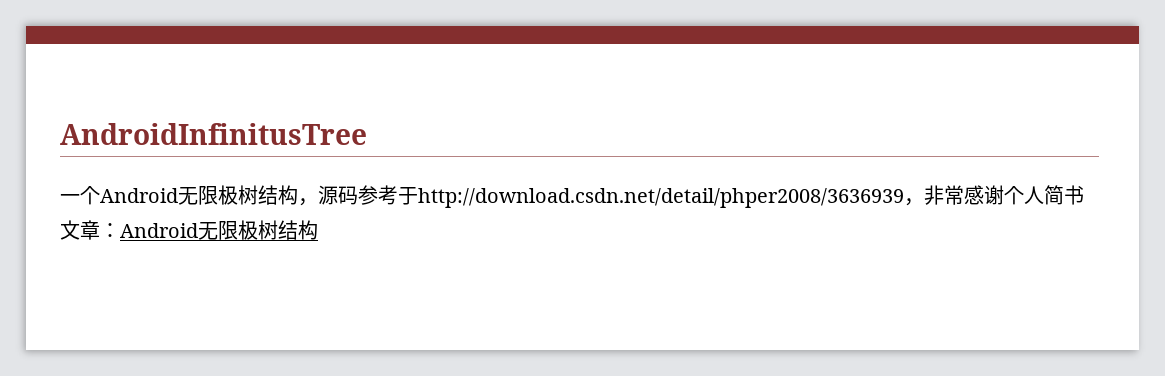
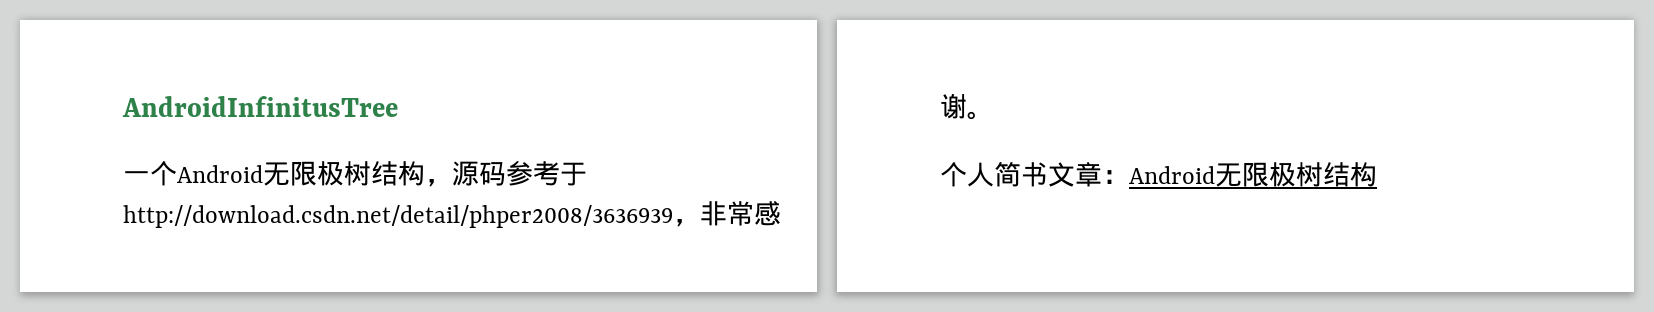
- 一个Android无限极树结构，源码参考于http://download.csdn.net/detail/phper2008/3636939，非常感谢个人简书文章：Android无限极树结构
+ 一个Android无限极树结构，源码参考于http://download.csdn.net/detail/phper2008/3636939，非常感谢。
+ 个人简书文章：Android无限极树结构

